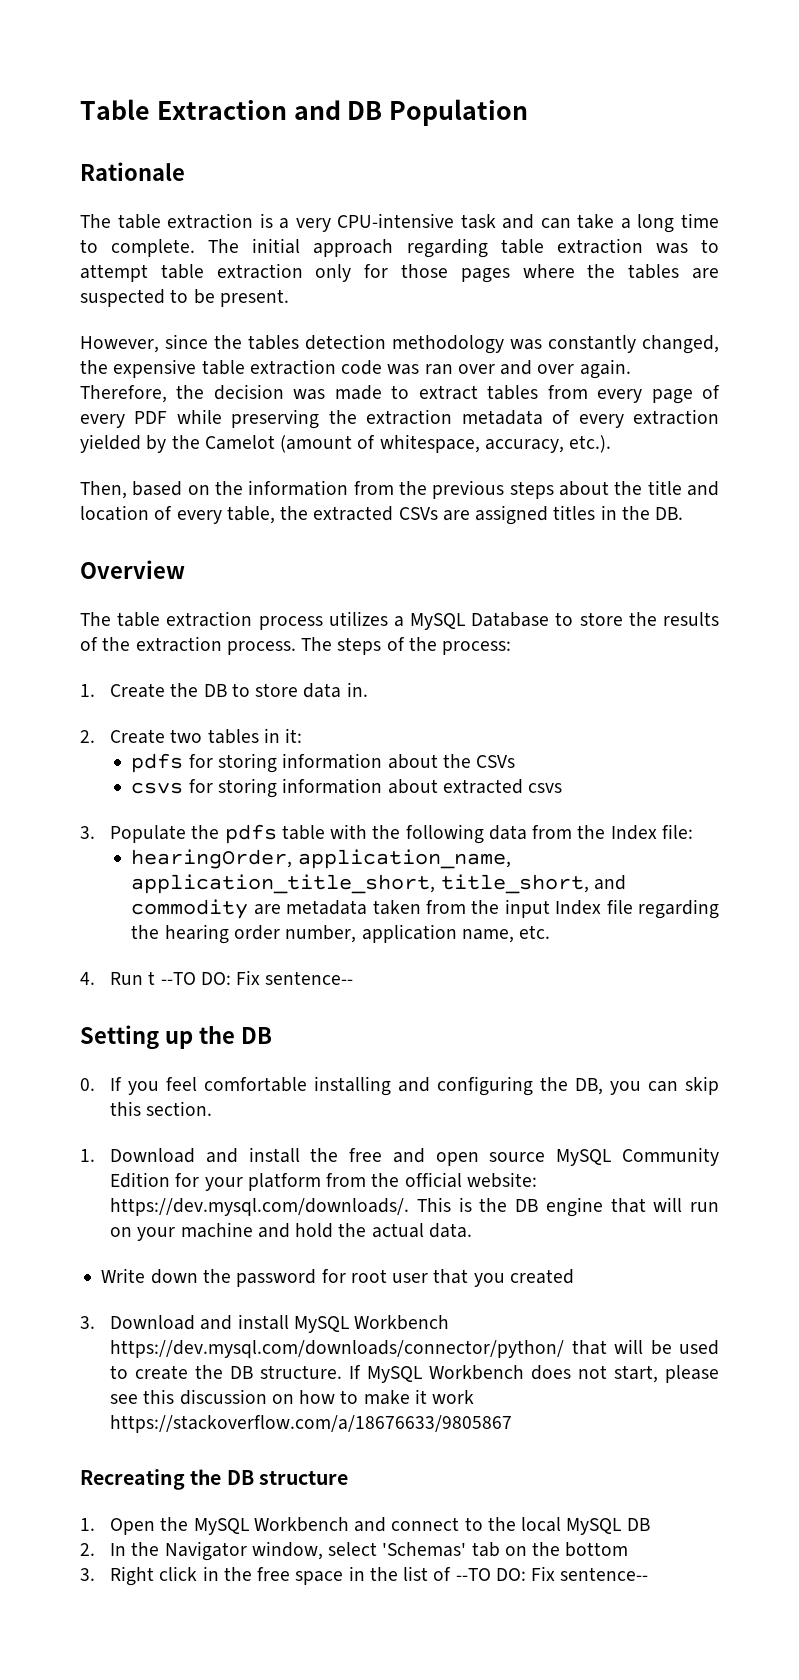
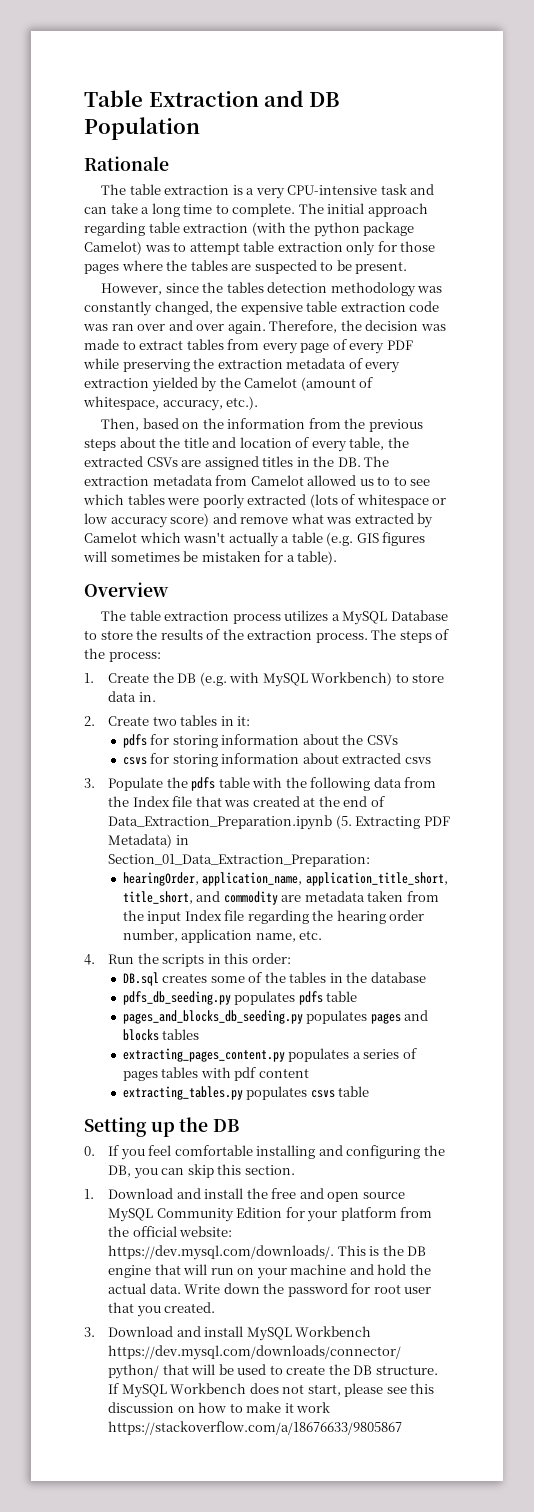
- The initial approach regarding table extraction was to attempt table extraction only for those pages where the tables are suspected to be present.
+ The initial approach regarding table extraction (with the python package Camelot) was to attempt table extraction only for those pages where the tables are suspected to be present.
- Then, based on the information from the previous steps about the title and location of every table, the extracted CSVs are assigned titles in the DB.
+ Then, based on the information from the previous steps about the title and location of every table, the extracted CSVs are assigned titles in the DB. The extraction metadata from Camelot allowed us to to see which tables were poorly extracted (lots of whitespace or low accuracy score) and remove what was extracted by Camelot which wasn't actually a table (e.g. GIS figures will sometimes be mistaken for a table).
- 1. Create the DB to store data in.
+ 1. Create the DB (e.g. with MySQL Workbench) to store data in.
- 3. Populate the pdfs table with the following data from the Index file:
+ 3. Populate the pdfs table with the following data from the Index file that was created at the end of Data_Extraction_Preparation.ipynb (5. Extracting PDF Metadata) in Section_01_Data_Extraction_Preparation:
- 4. Run t --TO DO: Fix sentence--
+ 4. Run the scripts in this order:
+ DB.sql creates some of the tables in the database
+ pdfs_db_seeding.py populates pdfs table
+ pages_and_blocks_db_seeding.py populates pages and blocks tables
+ extracting_pages_content.py populates a series of pages tables with pdf content
+ extracting_tables.py populates csvs table
- 1. Download and install the free and open source MySQL Community Edition for your platform from the official website: https://dev.mysql.com/downloads/. This is the DB engine that will run on your machine and hold the actual data.
- Write down the password for root user that you created
+ 1. Download and install the free and open source MySQL Community Edition for your platform from the official website: https://dev.mysql.com/downloads/. This is the DB engine that will run on your machine and hold the actual data. Write down the password for root user that you created.
- Recreating the DB structure
- 1. Open the MySQL Workbench and connect to the local MySQL DB
- 2. In the Navigator window, select 'Schemas' tab on the bottom
- 3. Right click in the free space in the list of --TO DO: Fix sentence--

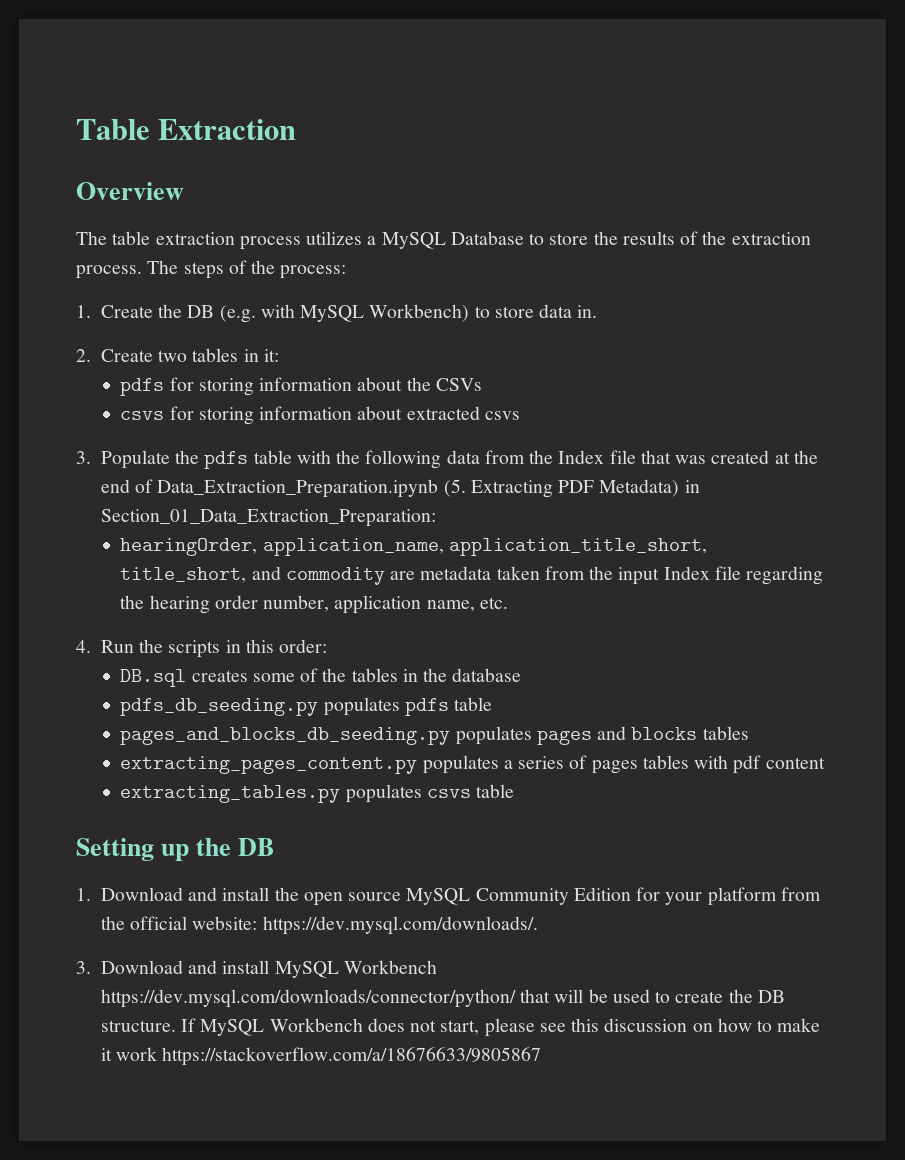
- Table Extraction and DB Population
- Rationale
- The table extraction is a very CPU-intensive task and can take a long time to complete. The initial approach regarding table extraction (with the python package Camelot) was to attempt table extraction only for those pages where the tables are suspected to be present.
- However, since the tables detection methodology was constantly changed, the expensive table extraction code was ran over and over again. Therefore, the decision was made to extract tables from every page of every PDF while preserving the extraction metadata of every extraction yielded by the Camelot (amount of whitespace, accuracy, etc.).
- Then, based on the information from the previous steps about the title and location of every table, the extracted CSVs are assigned titles in the DB. The extraction metadata from Camelot allowed us to to see which tables were poorly extracted (lots of whitespace or low accuracy score) and remove what was extracted by Camelot which wasn't actually a table (e.g. GIS figures will sometimes be mistaken for a table).
+ Table Extraction
- 0. If you feel comfortable installing and configuring the DB, you can skip this section.
- 1. Download and install the free and open source MySQL Community Edition for your platform from the official website: https://dev.mysql.com/downloads/. This is the DB engine that will run on your machine and hold the actual data. Write down the password for root user that you created.
+ 1. Download and install the open source MySQL Community Edition for your platform from the official website: https://dev.mysql.com/downloads/.

